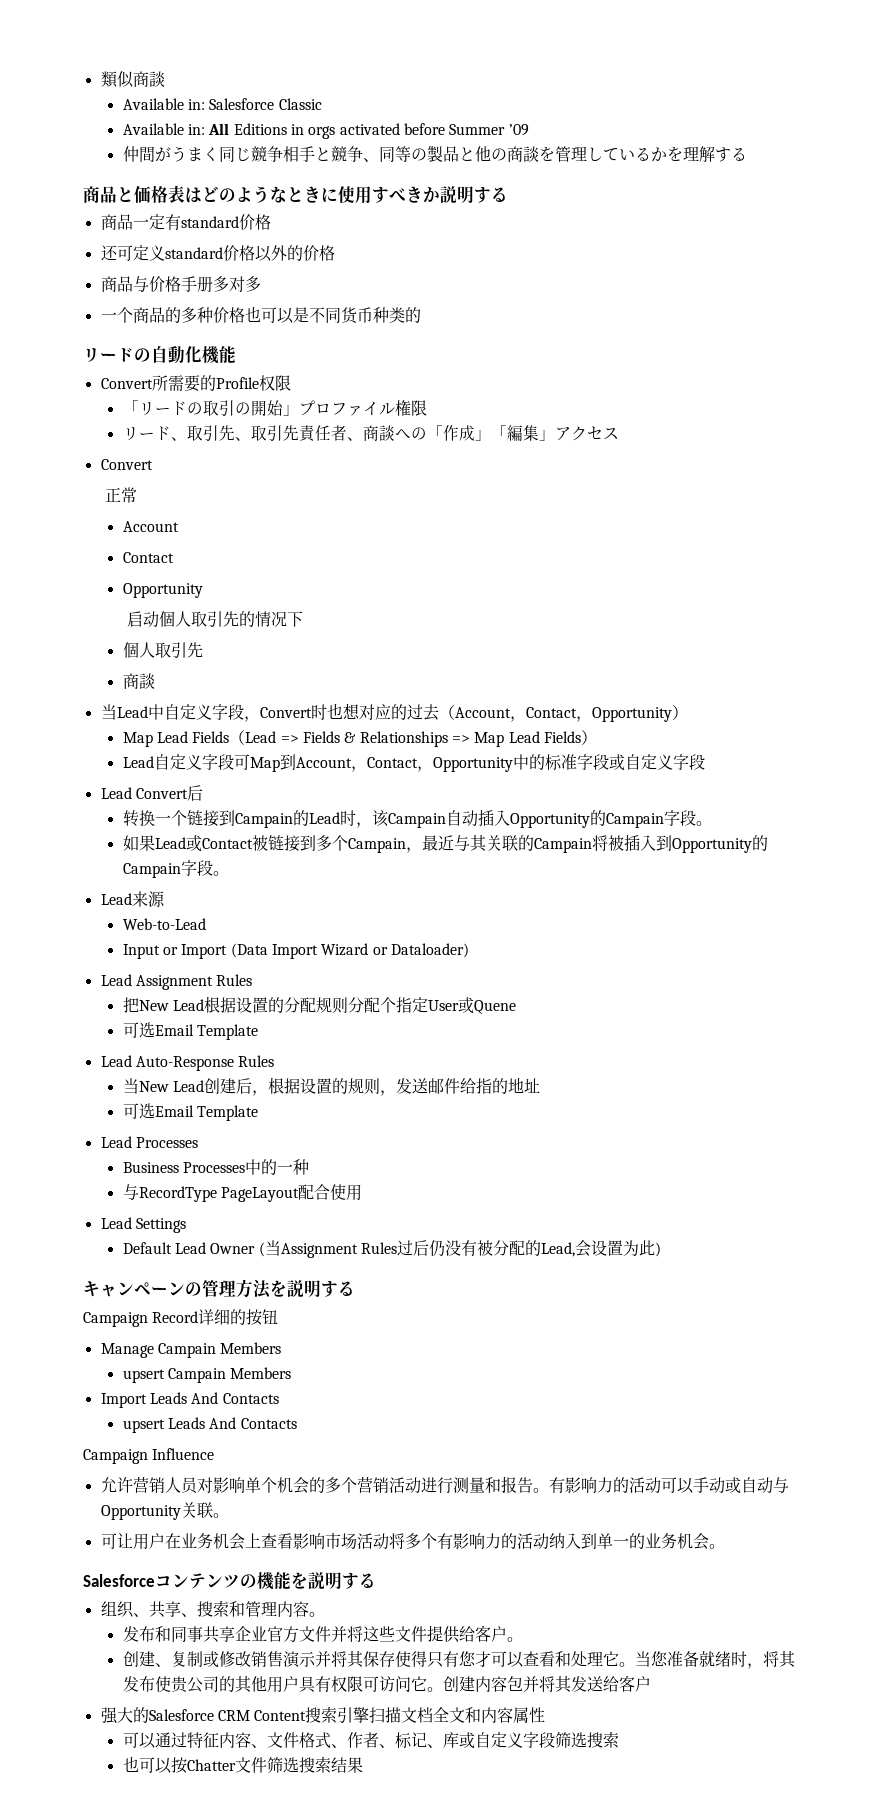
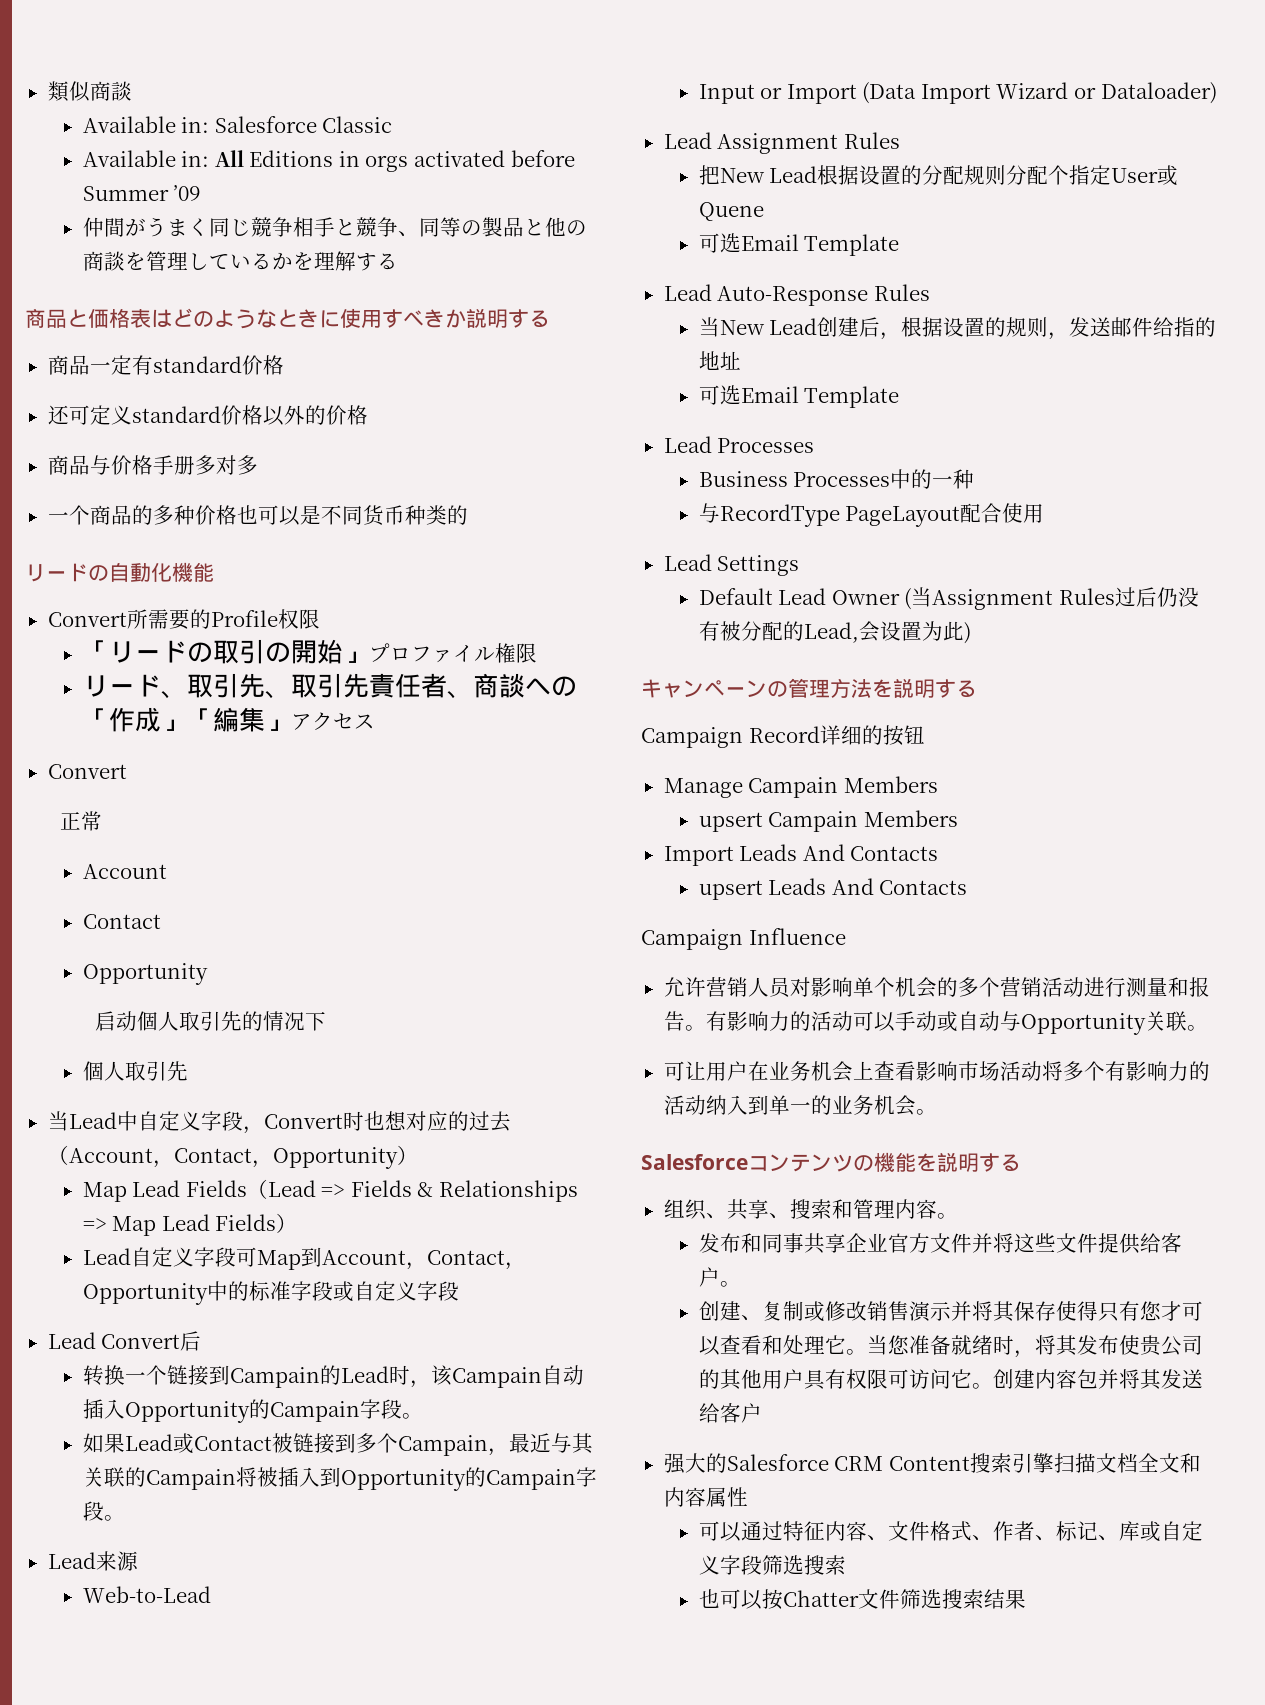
  启动個人取引先的情况下
  個人取引先
- 商談

